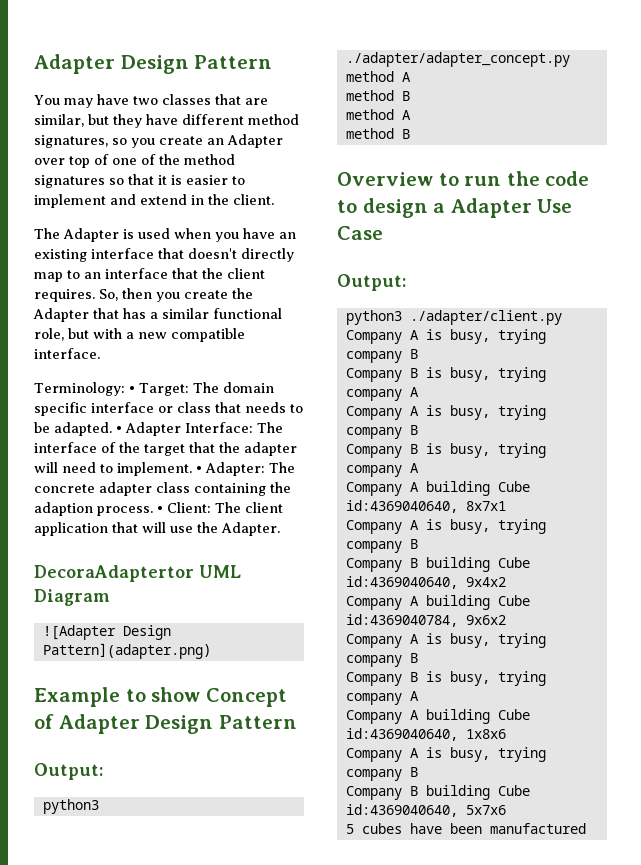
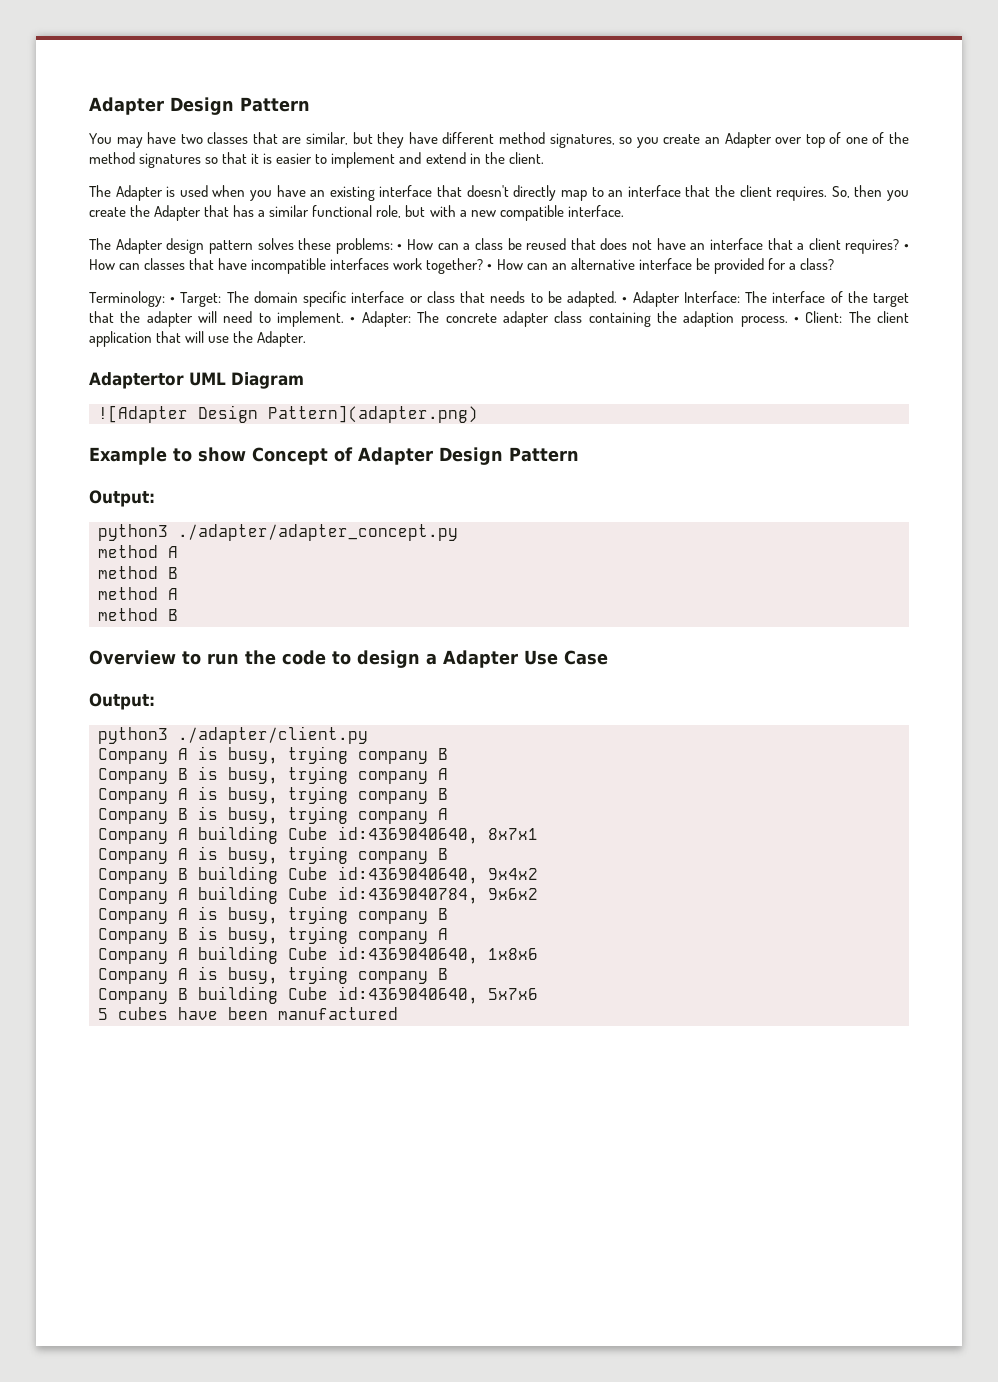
+ The Adapter design pattern solves these problems: • How can a class be reused that does not have an interface that a client requires? • How can classes that have incompatible interfaces work together? • How can an alternative interface be provided for a class?
- DecoraAdaptertor UML Diagram
+ Adaptertor UML Diagram

